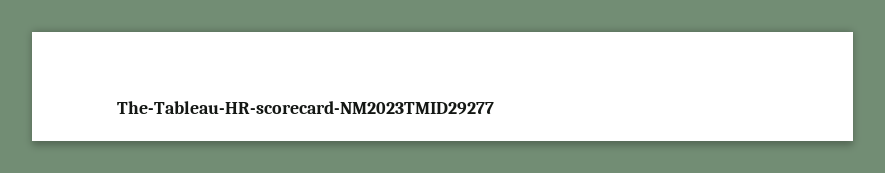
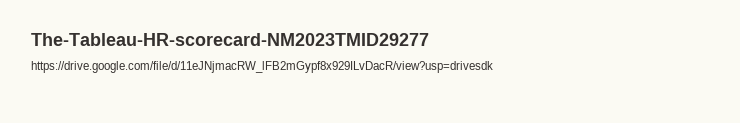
+ https://drive.google.com/file/d/11eJNjmacRW_lFB2mGypf8x929ILvDacR/view?usp=drivesdk

